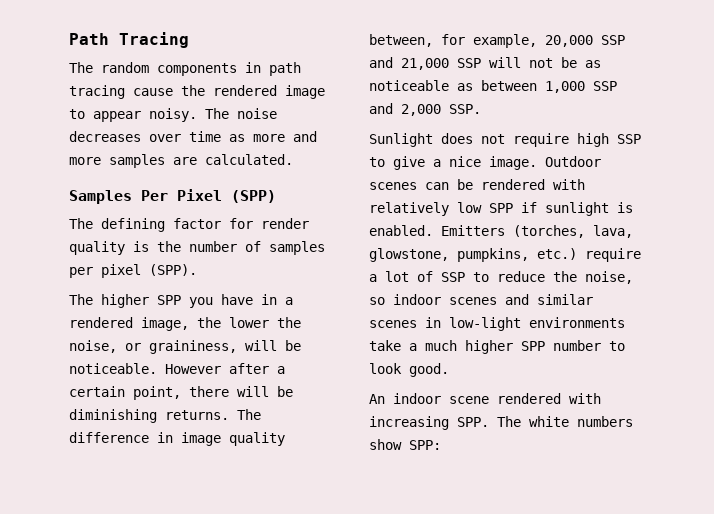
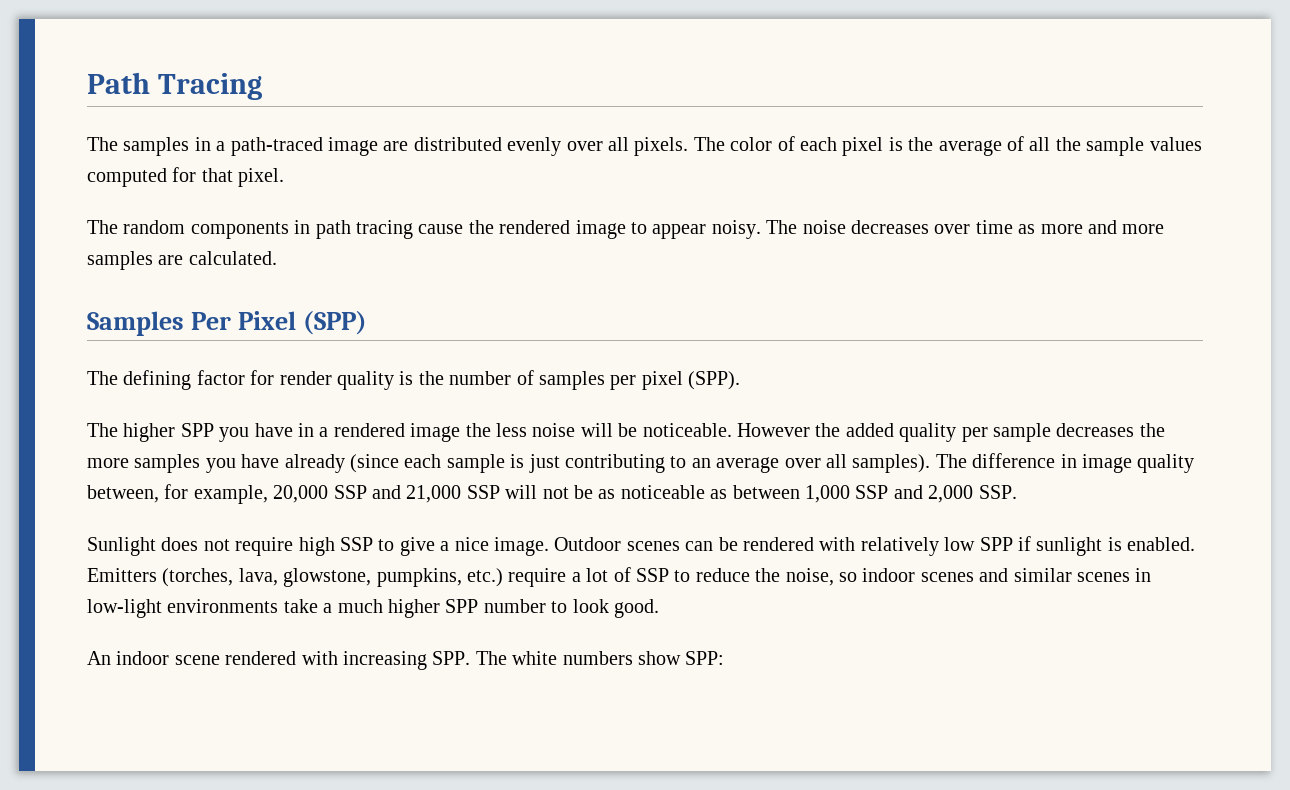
+ The samples in a path-traced image are distributed evenly over all pixels. The color of each pixel is the average of all the sample values computed for that pixel.
- The higher SPP you have in a rendered image, the lower the noise, or graininess, will be noticeable. However after a certain point, there will be diminishing returns.
+ The higher SPP you have in a rendered image the less noise will be noticeable. However the added quality per sample decreases the more samples you have already (since each sample is just contributing to an average over all samples).

